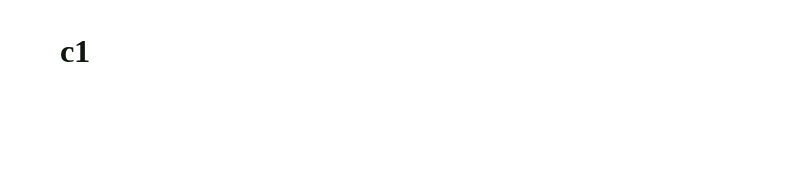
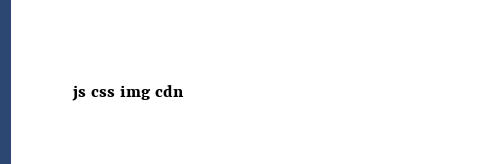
- c1
+ js css img cdn

